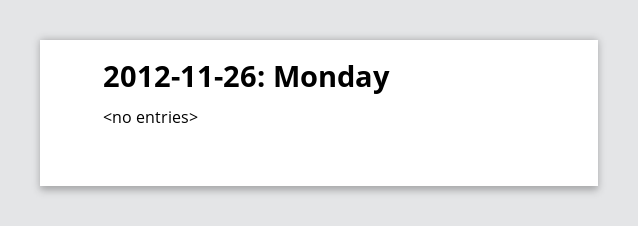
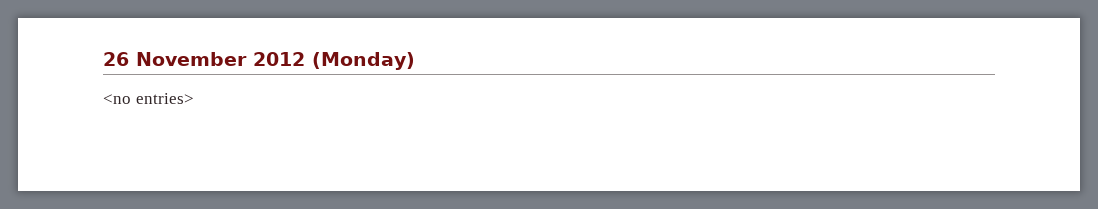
- 2012-11-26: Monday
+ 26 November 2012 (Monday)

